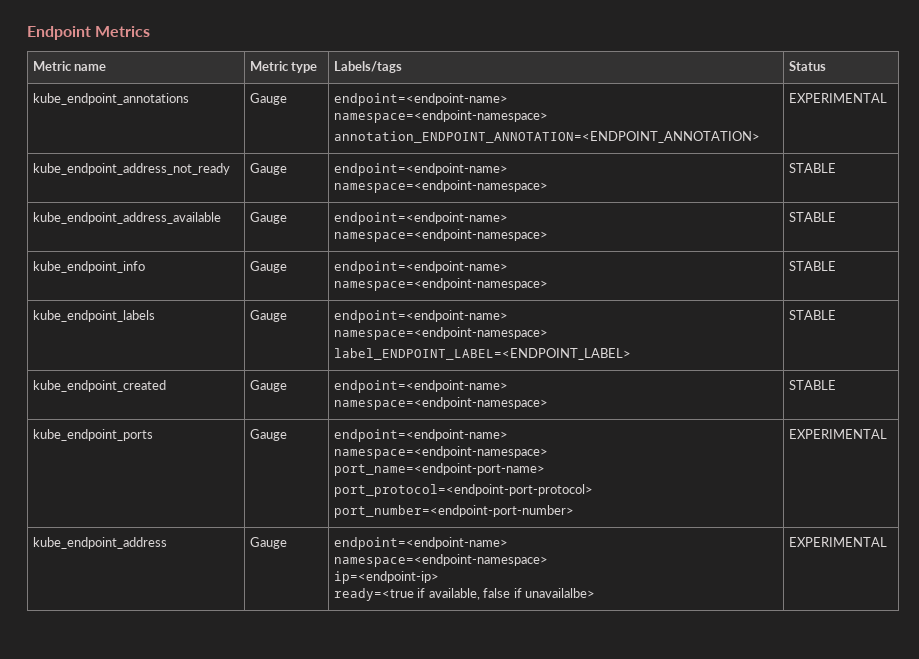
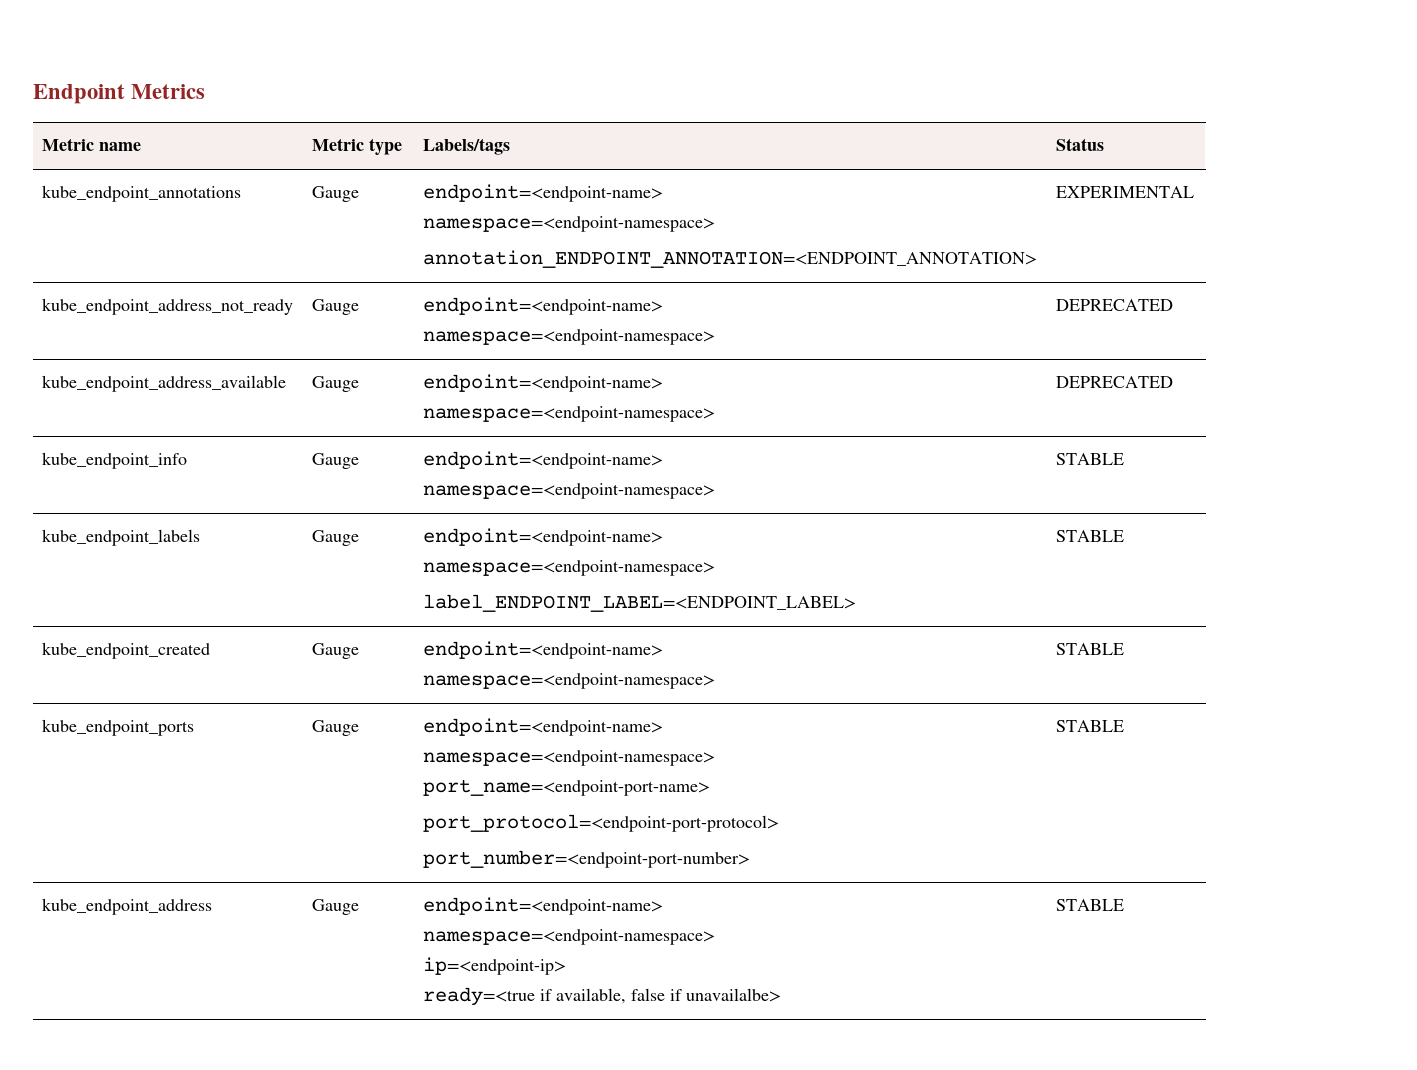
  kube_endpoint_address_not_ready | Gauge | endpoint=<endpoint-name>
- namespace=<endpoint-namespace> | STABLE
+ namespace=<endpoint-namespace> | DEPRECATED
  kube_endpoint_address_available | Gauge | endpoint=<endpoint-name>
- namespace=<endpoint-namespace> | STABLE
+ namespace=<endpoint-namespace> | DEPRECATED
  kube_endpoint_ports | Gauge | endpoint=<endpoint-name>
  namespace=<endpoint-namespace>
  port_name=<endpoint-port-name>
  port_protocol=<endpoint-port-protocol>
- port_number=<endpoint-port-number> | EXPERIMENTAL
+ port_number=<endpoint-port-number> | STABLE
  kube_endpoint_address | Gauge | endpoint=<endpoint-name>
  namespace=<endpoint-namespace>
  ip=<endpoint-ip>
- ready=<true if available, false if unavailalbe> | EXPERIMENTAL
+ ready=<true if available, false if unavailalbe> | STABLE

